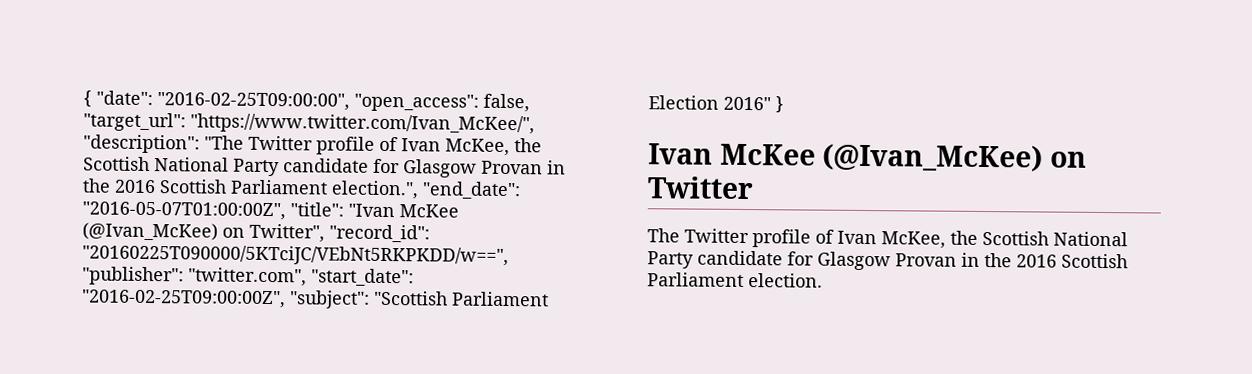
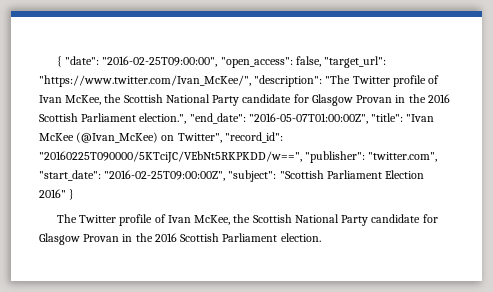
- Ivan McKee (@Ivan_McKee) on Twitter

